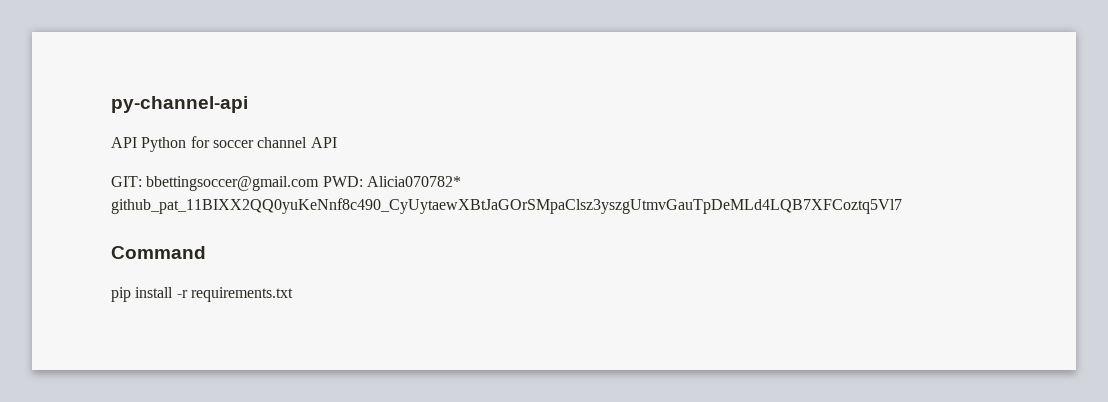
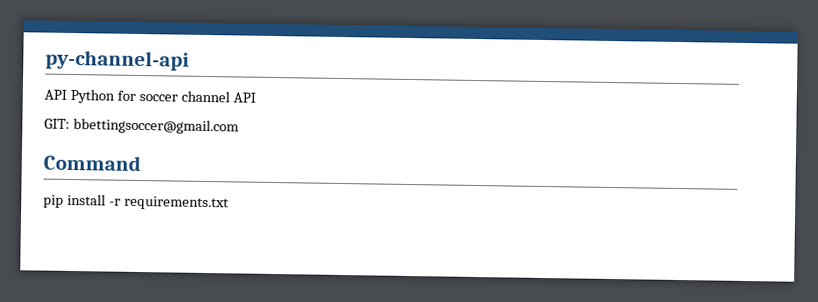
- GIT: bbettingsoccer@gmail.com PWD: Alicia070782* 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
+ GIT: bbettingsoccer@gmail.com

